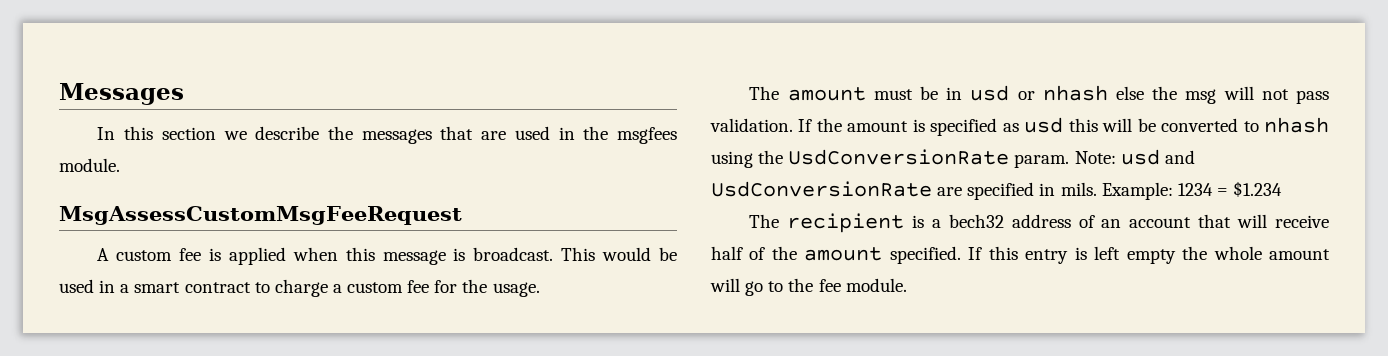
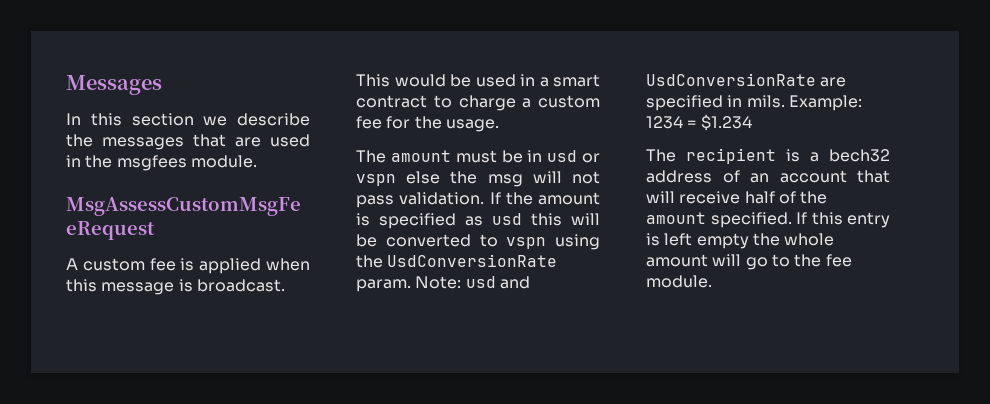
- The amount must be in usd or nhash else the msg will not pass validation.
+ The amount must be in usd or vspn else the msg will not pass validation.
- If the amount is specified as usd this will be converted to nhash using the UsdConversionRate param.
+ If the amount is specified as usd this will be converted to vspn using the UsdConversionRate param.

